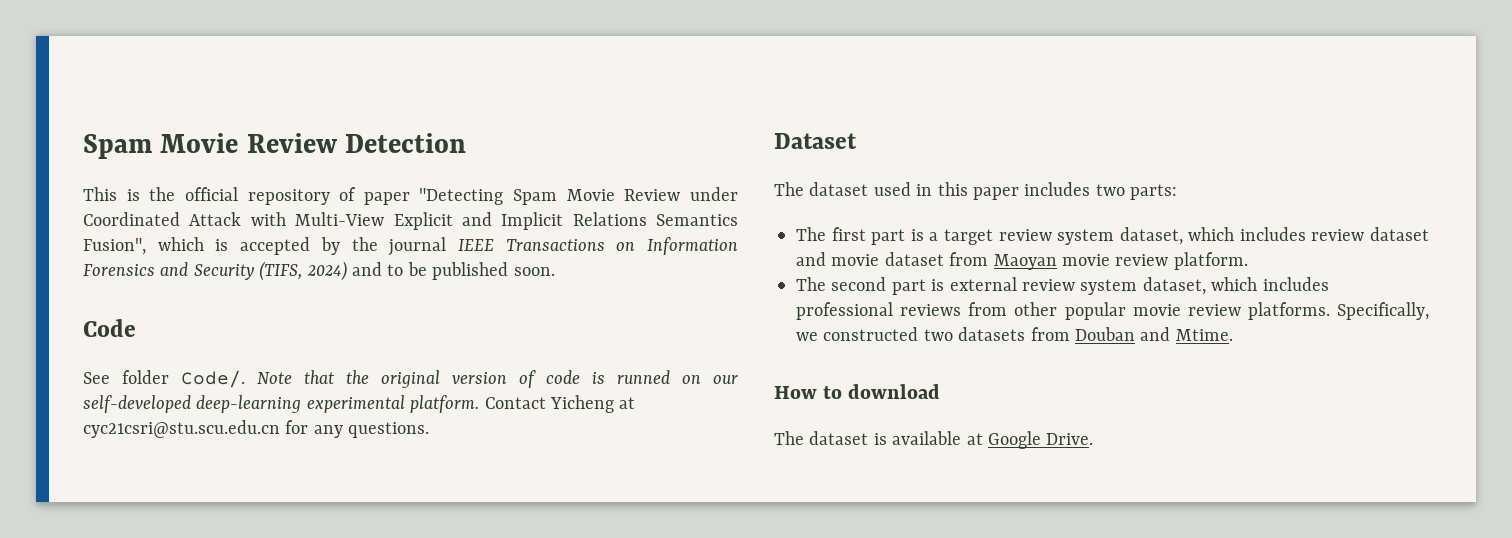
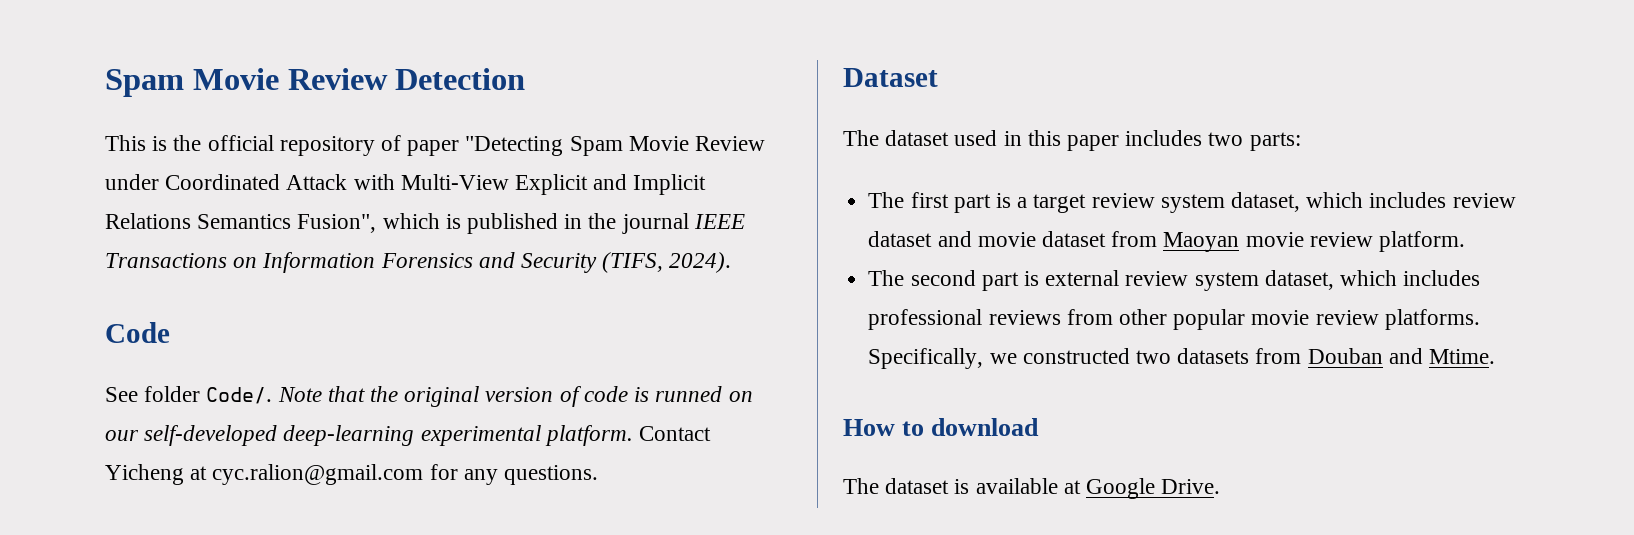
- This is the official repository of paper "Detecting Spam Movie Review under Coordinated Attack with Multi-View Explicit and Implicit Relations Semantics Fusion", which is accepted by the journal IEEE Transactions on Information Forensics and Security (TIFS, 2024) and to be published soon.
+ This is the official repository of paper "Detecting Spam Movie Review under Coordinated Attack with Multi-View Explicit and Implicit Relations Semantics Fusion", which is published in the journal IEEE Transactions on Information Forensics and Security (TIFS, 2024).
- Contact Yicheng at cyc21csri@stu.scu.edu.cn for any questions.
+ Contact Yicheng at cyc.ralion@gmail.com for any questions.

